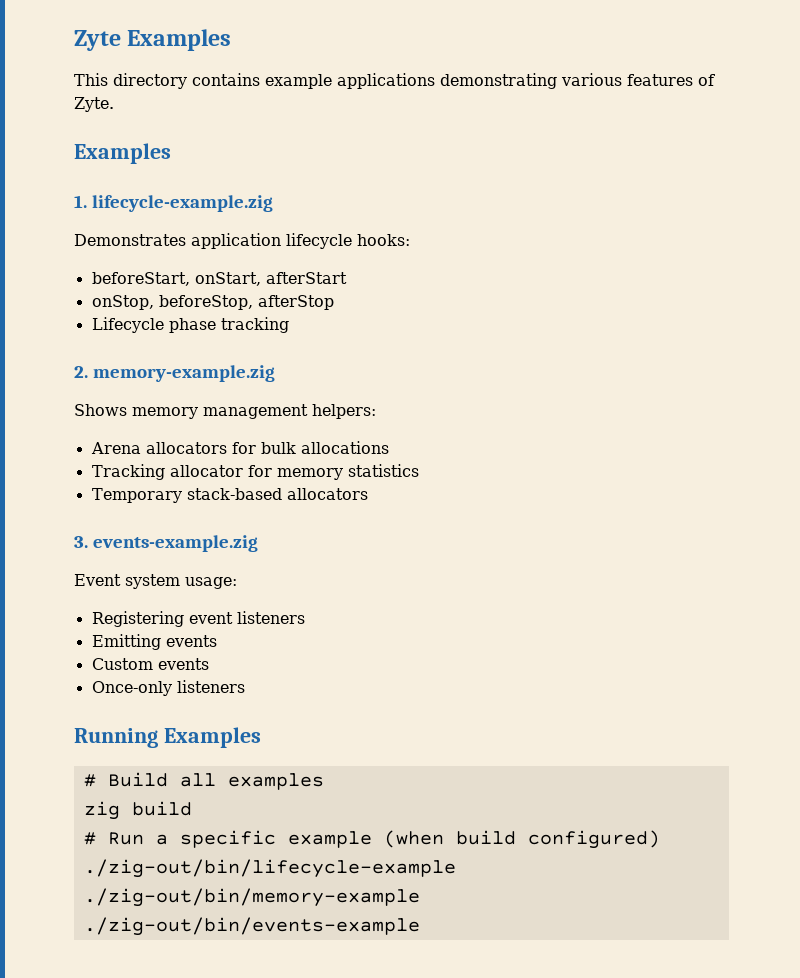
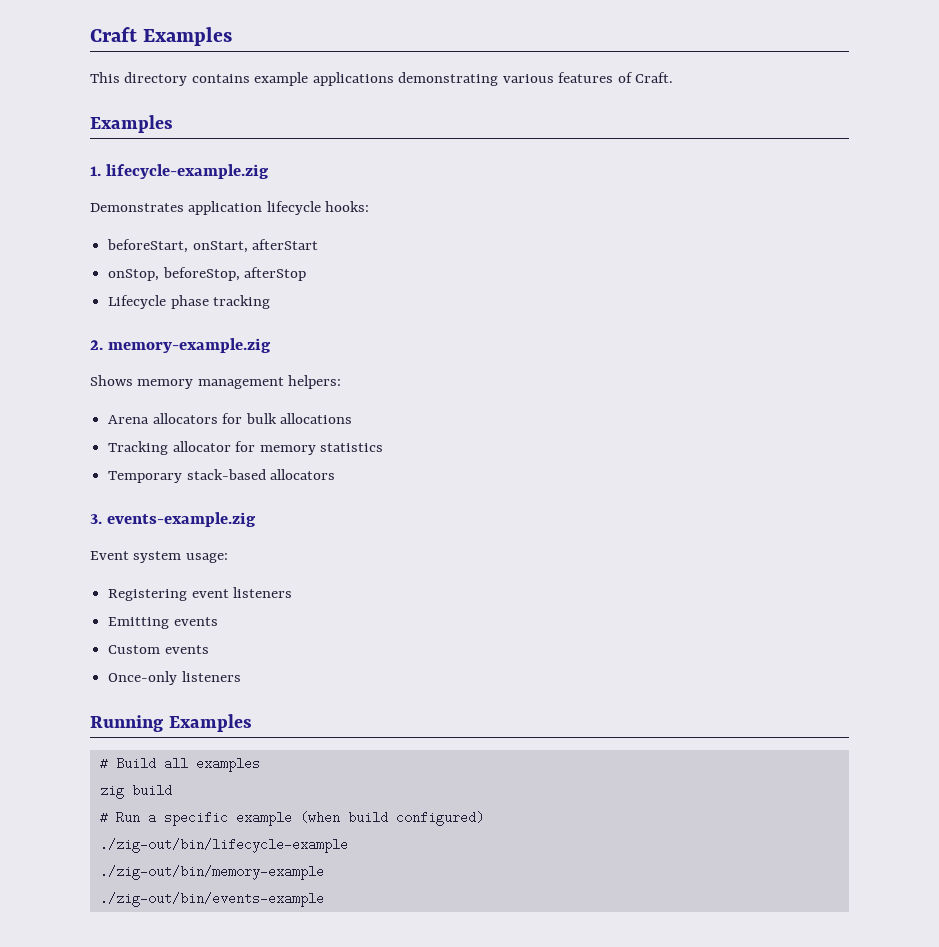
- Zyte Examples
+ Craft Examples
- This directory contains example applications demonstrating various features of Zyte.
+ This directory contains example applications demonstrating various features of Craft.

